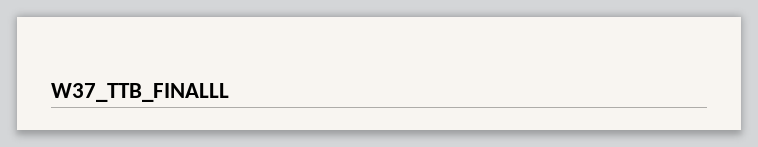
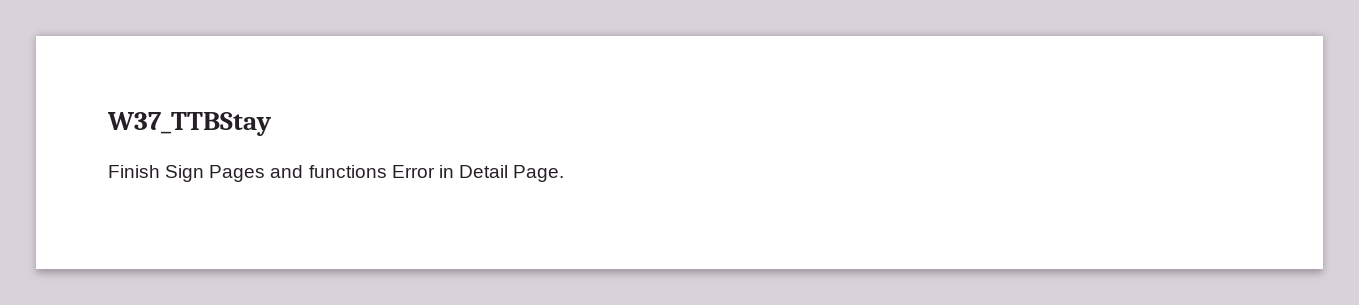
- W37_TTB_FINALLL
+ W37_TTBStay
+ Finish Sign Pages and functions Error in Detail Page.

